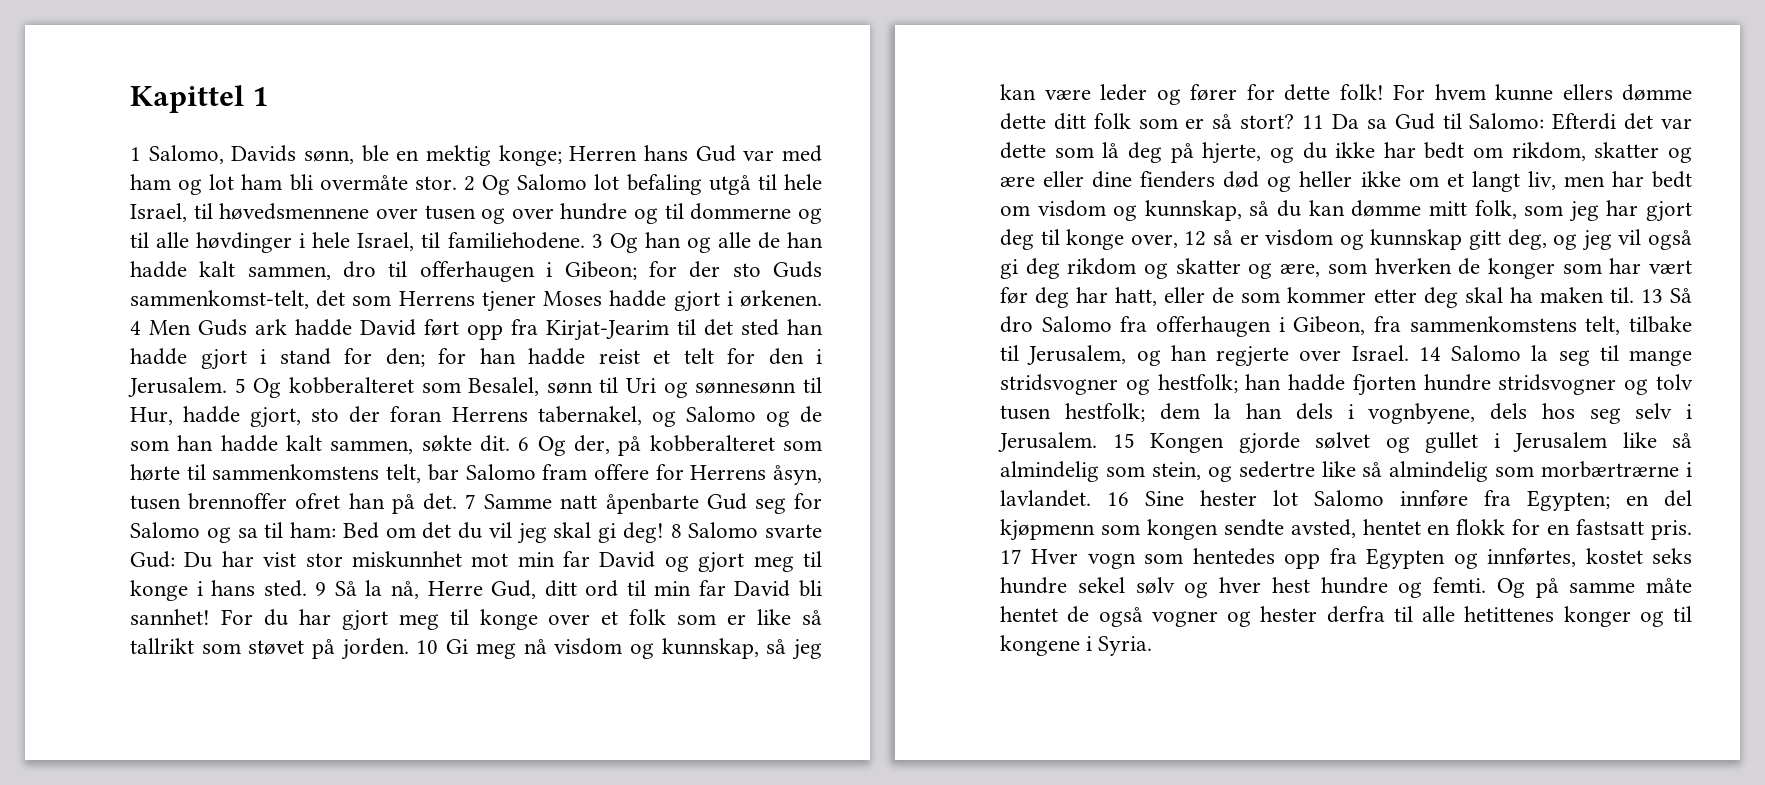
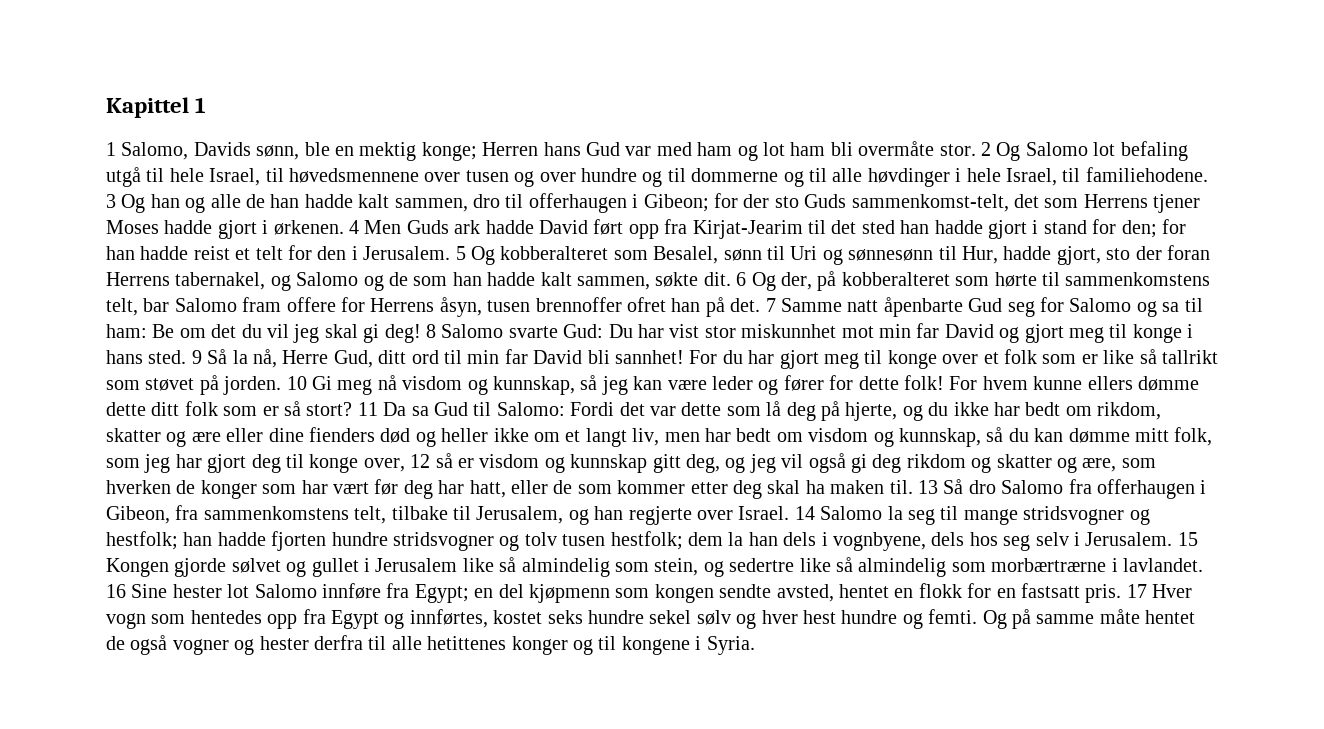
- 7 Samme natt åpenbarte Gud seg for Salomo og sa til ham: Bed om det du vil jeg skal gi deg!
+ 7 Samme natt åpenbarte Gud seg for Salomo og sa til ham: Be om det du vil jeg skal gi deg!
- Efterdi det var dette som lå deg på hjerte, og du ikke har bedt om rikdom, skatter og ære eller dine fienders død og heller ikke om et langt liv, men har bedt om visdom og kunnskap, så du kan dømme mitt folk, som jeg har gjort deg til konge over, 12 så er visdom og kunnskap gitt deg, og jeg vil også gi deg rikdom og skatter og ære, som hverken de konger som har vært før deg har hatt, eller de som kommer etter deg skal ha maken til.
+ Fordi det var dette som lå deg på hjerte, og du ikke har bedt om rikdom, skatter og ære eller dine fienders død og heller ikke om et langt liv, men har bedt om visdom og kunnskap, så du kan dømme mitt folk, som jeg har gjort deg til konge over, 12 så er visdom og kunnskap gitt deg, og jeg vil også gi deg rikdom og skatter og ære, som hverken de konger som har vært før deg har hatt, eller de som kommer etter deg skal ha maken til.
- 16 Sine hester lot Salomo innføre fra Egypten; en del kjøpmenn som kongen sendte avsted, hentet en flokk for en fastsatt pris.
+ 16 Sine hester lot Salomo innføre fra Egypt; en del kjøpmenn som kongen sendte avsted, hentet en flokk for en fastsatt pris.
- 17 Hver vogn som hentedes opp fra Egypten og innførtes, kostet seks hundre sekel sølv og hver hest hundre og femti.
+ 17 Hver vogn som hentedes opp fra Egypt og innførtes, kostet seks hundre sekel sølv og hver hest hundre og femti.

